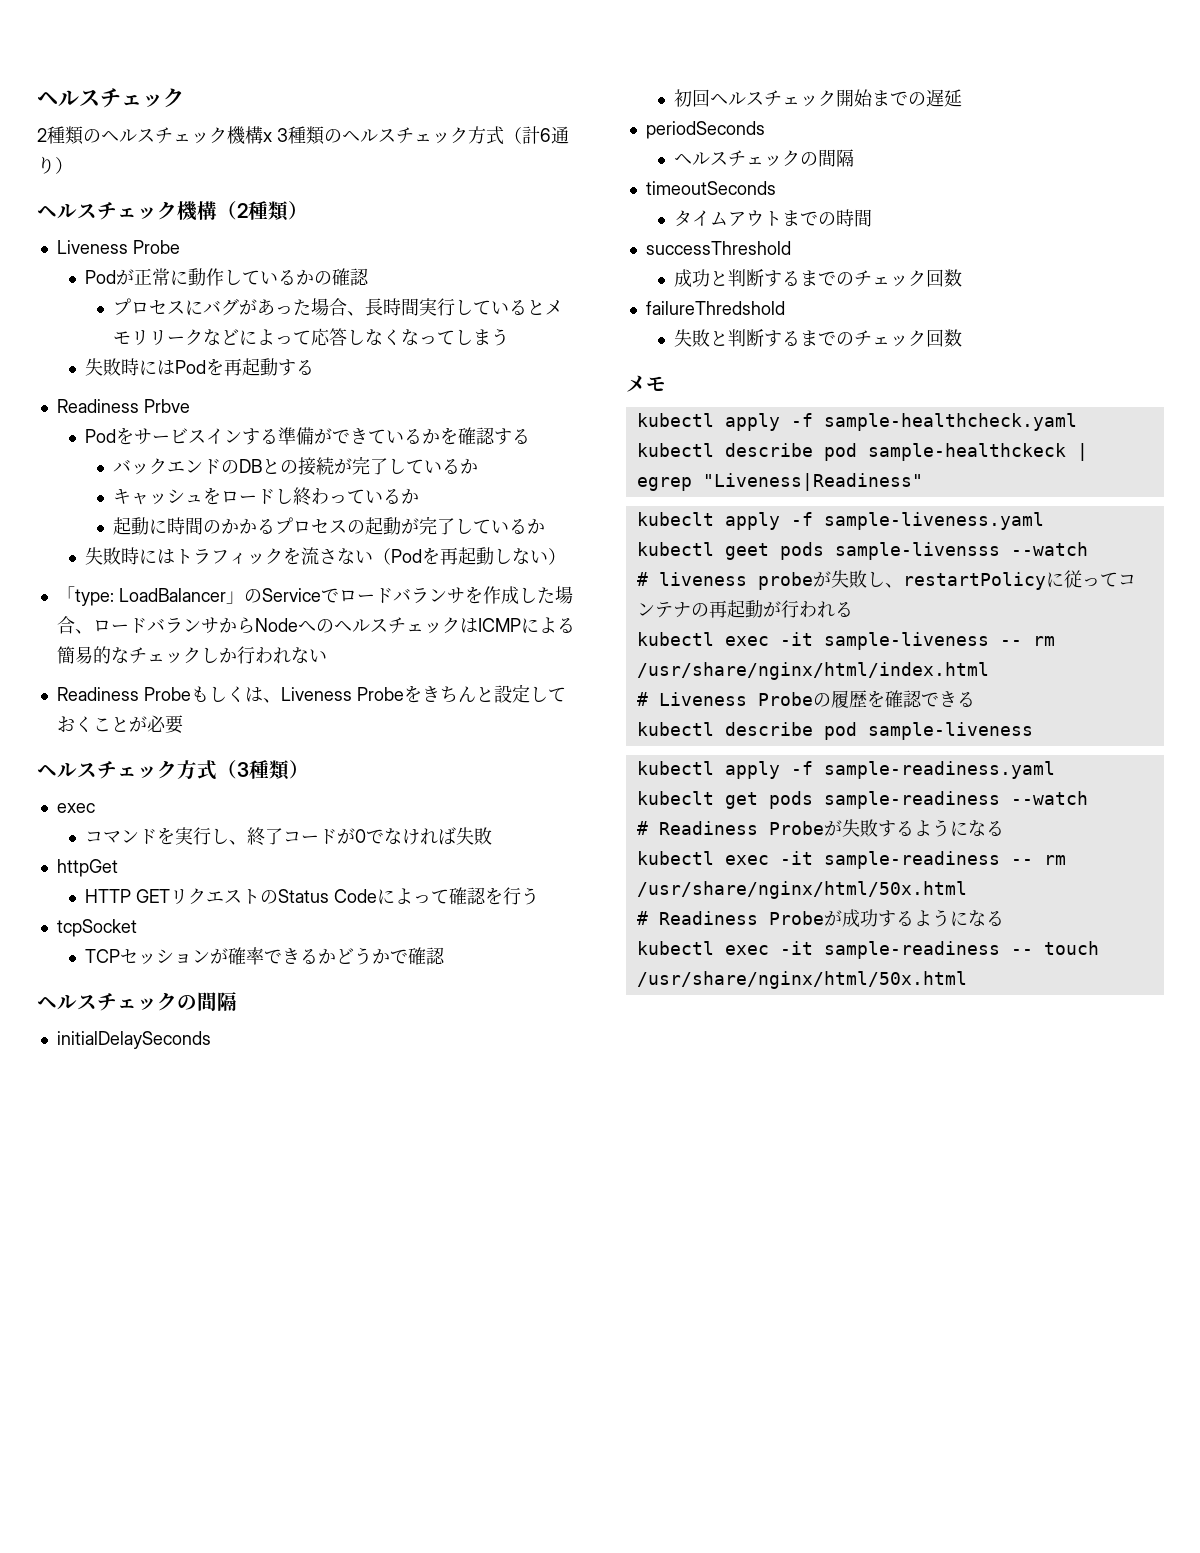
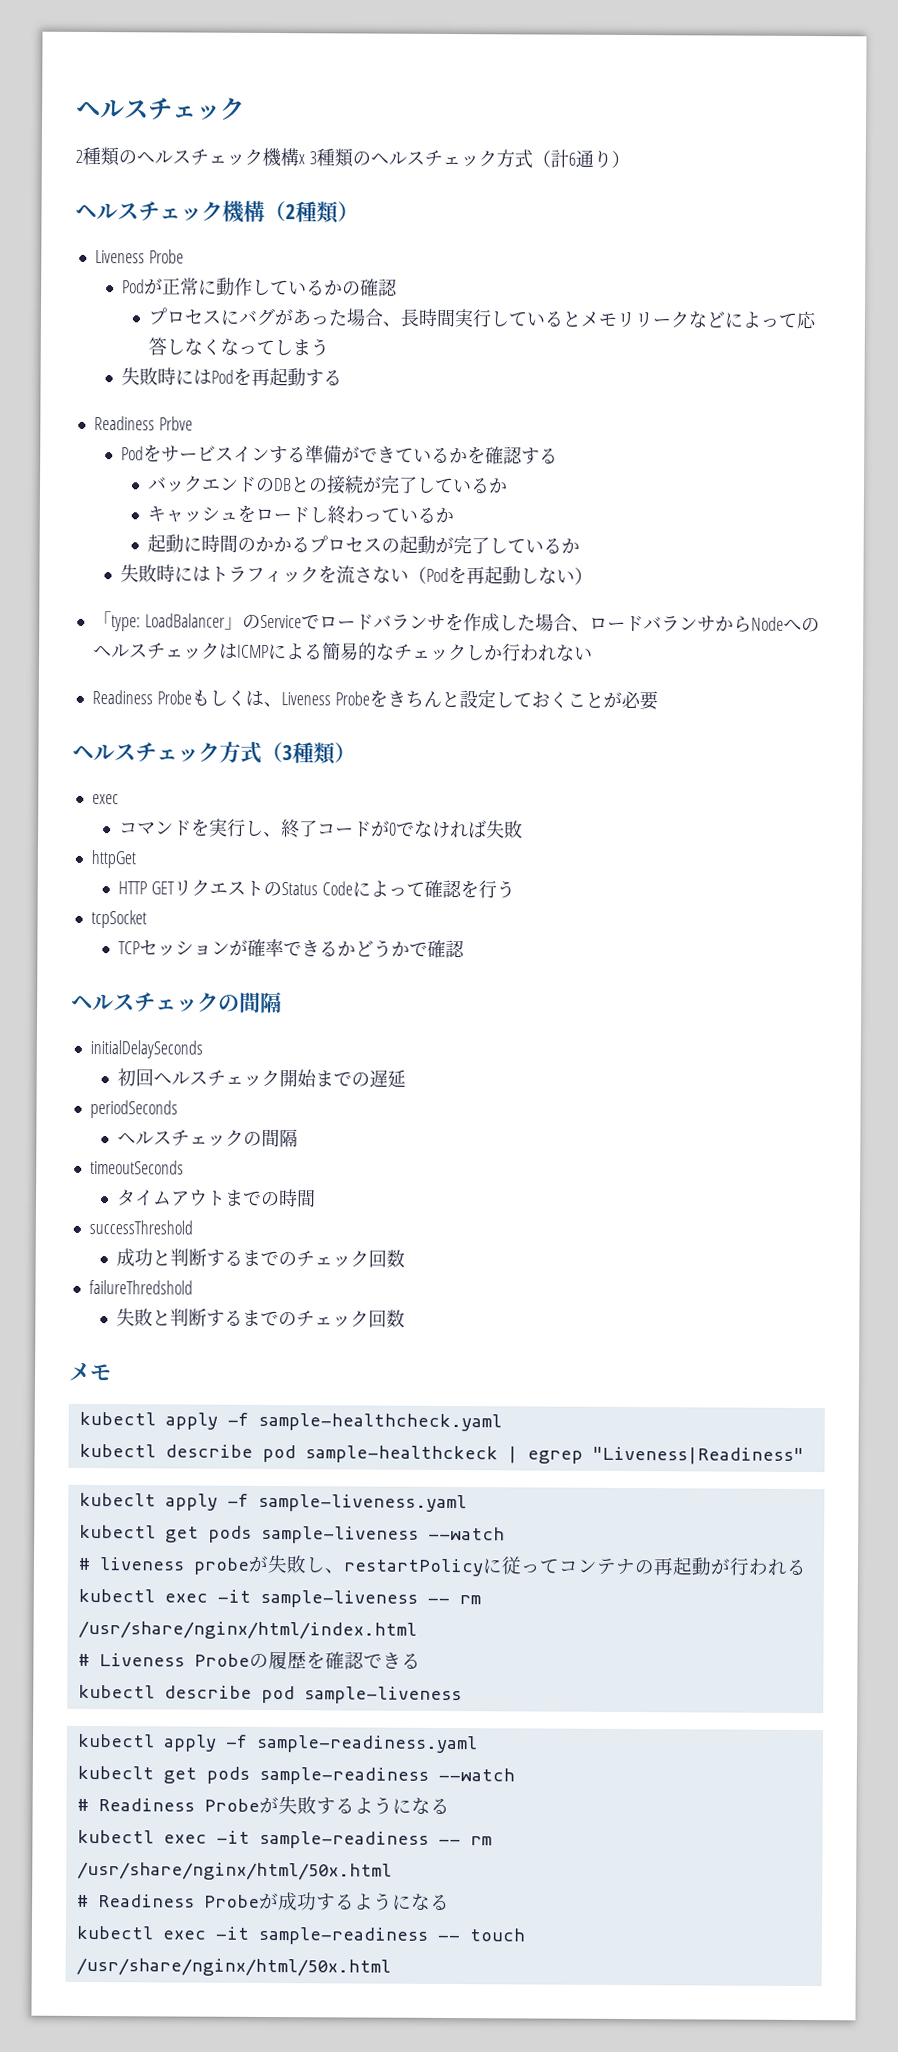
- kubectl geet pods sample-livensss --watch
+ kubectl get pods sample-liveness --watch

